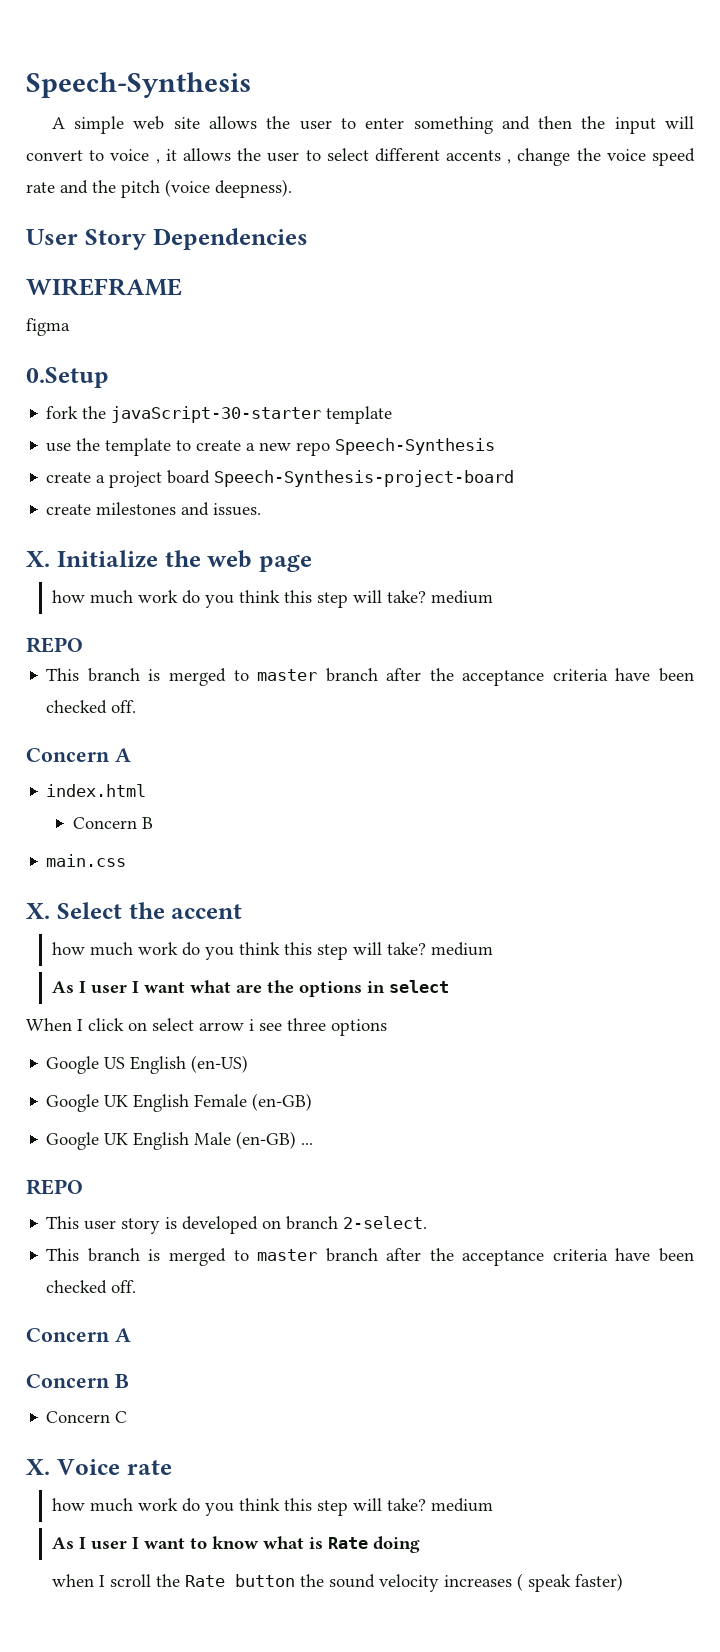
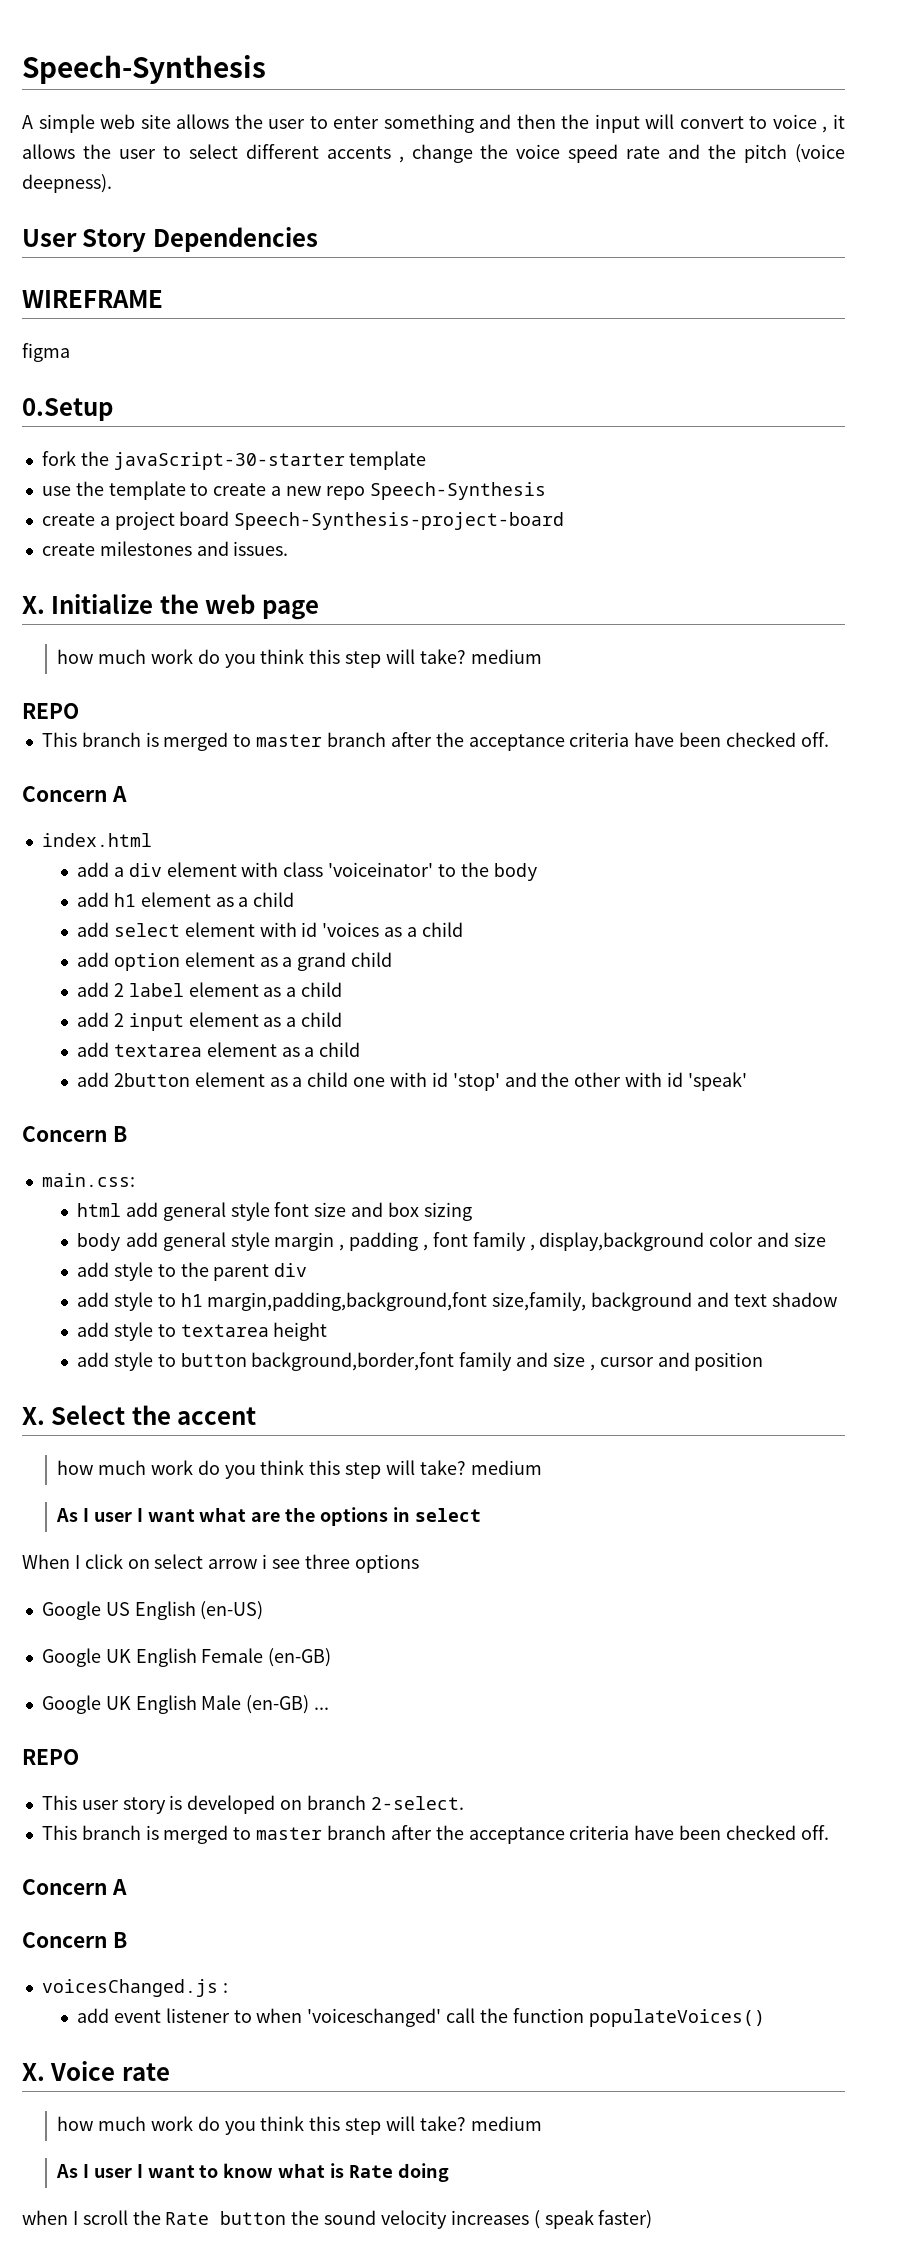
  index.html
+ add a div element with class 'voiceinator' to the body
+ add h1 element as a child
+ add select element with id 'voices as a child
+ add option element as a grand child
+ add 2 label element as a child
+ add 2 input element as a child
+ add textarea element as a child
+ add 2button element as a child one with id 'stop' and the other with id 'speak'
  Concern B
- main.css
+ main.css:
+ html add general style font size and box sizing
+ body add general style margin , padding , font family , display,background color and size
+ add style to the parent div
+ add style to h1 margin,padding,background,font size,family, background and text shadow
+ add style to textarea height
+ add style to button background,border,font family and size , cursor and position
- Concern C
+ voicesChanged.js :
+ add event listener to when 'voiceschanged' call the function populateVoices()

